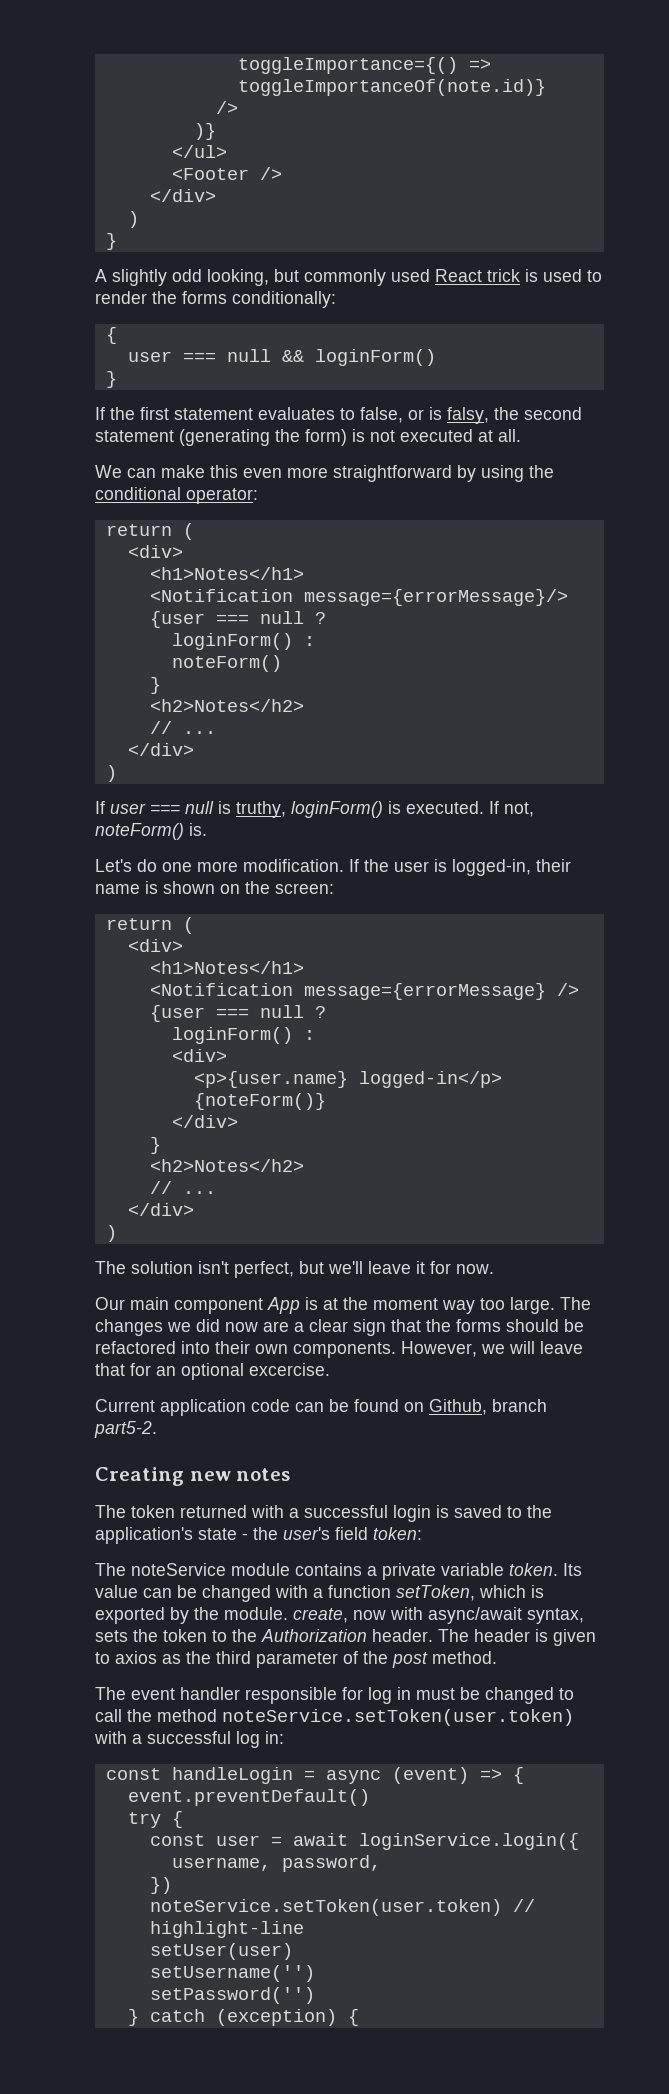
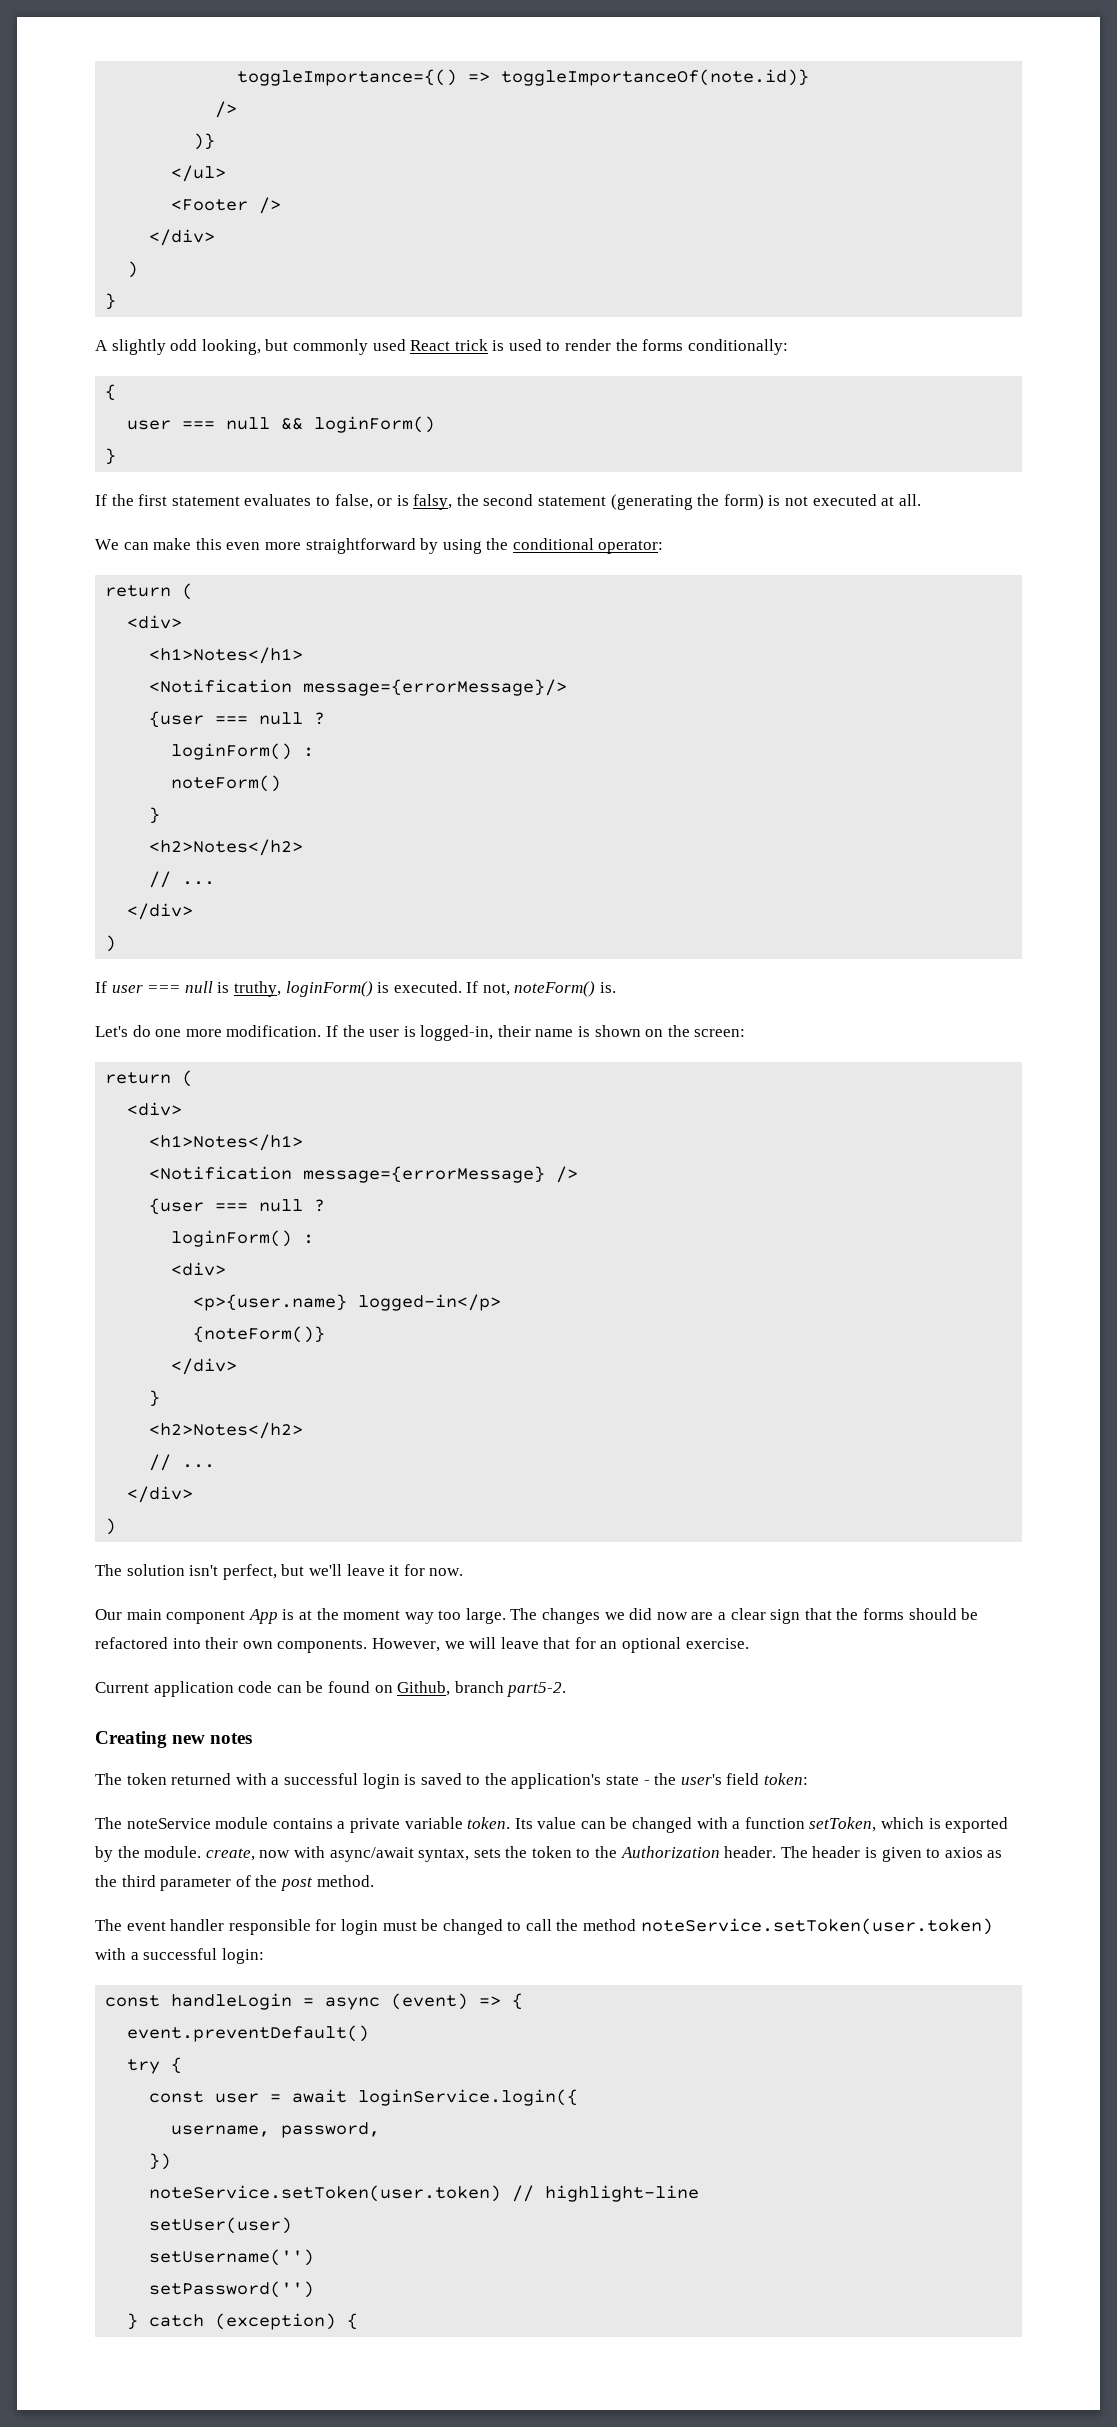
- However, we will leave that for an optional excercise.
+ However, we will leave that for an optional exercise.
- The event handler responsible for log in must be changed to call the method noteService.setToken(user.token) with a successful log in:
+ The event handler responsible for login must be changed to call the method noteService.setToken(user.token) with a successful login:

